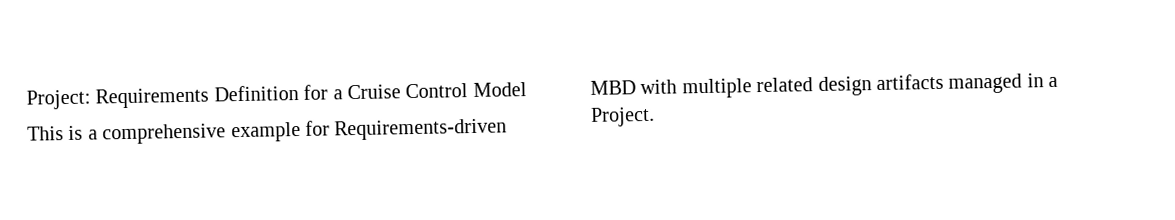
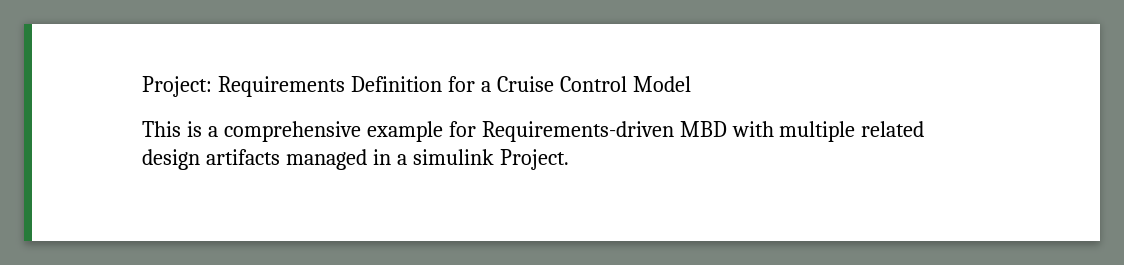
- This is a comprehensive example for Requirements-driven MBD with multiple related design artifacts managed in a Project.
+ This is a comprehensive example for Requirements-driven MBD with multiple related design artifacts managed in a simulink Project.

